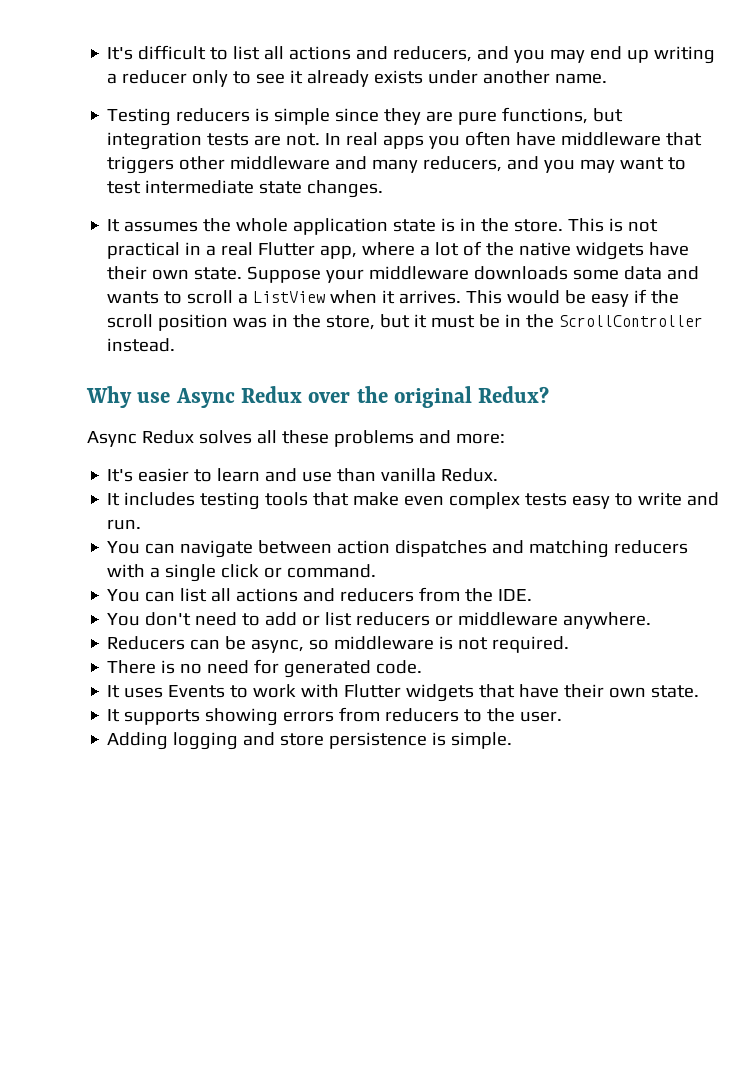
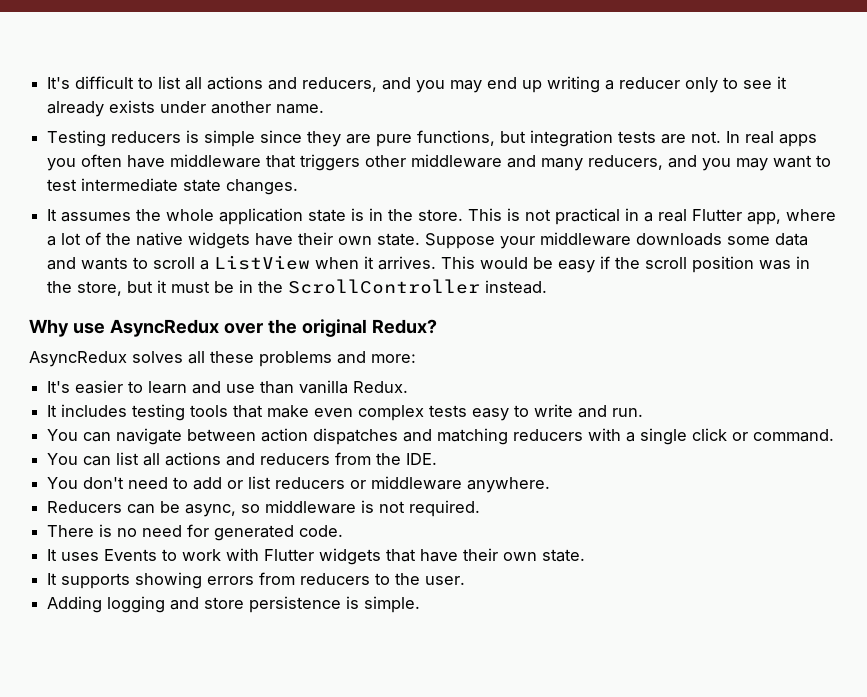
- Why use Async Redux over the original Redux?
+ Why use AsyncRedux over the original Redux?
- Async Redux solves all these problems and more:
+ AsyncRedux solves all these problems and more:

